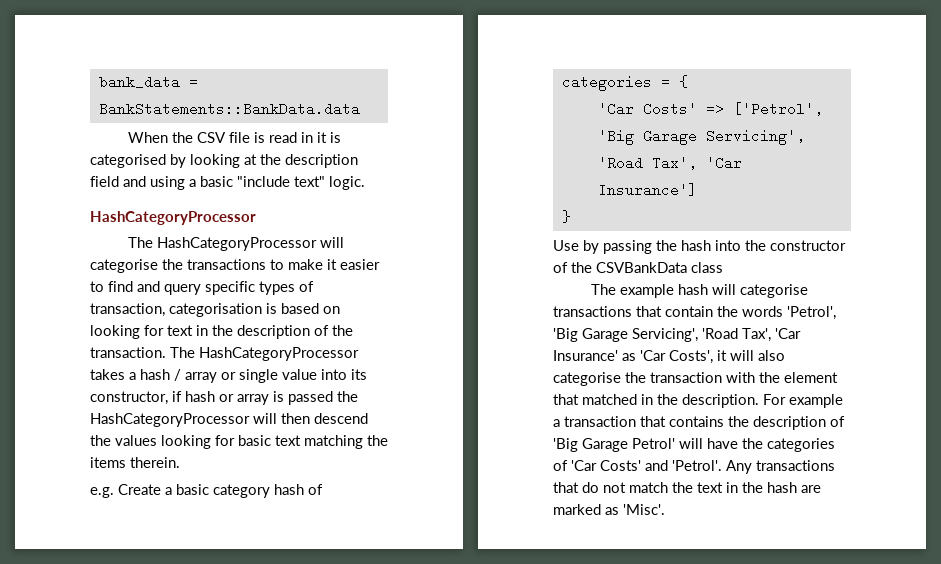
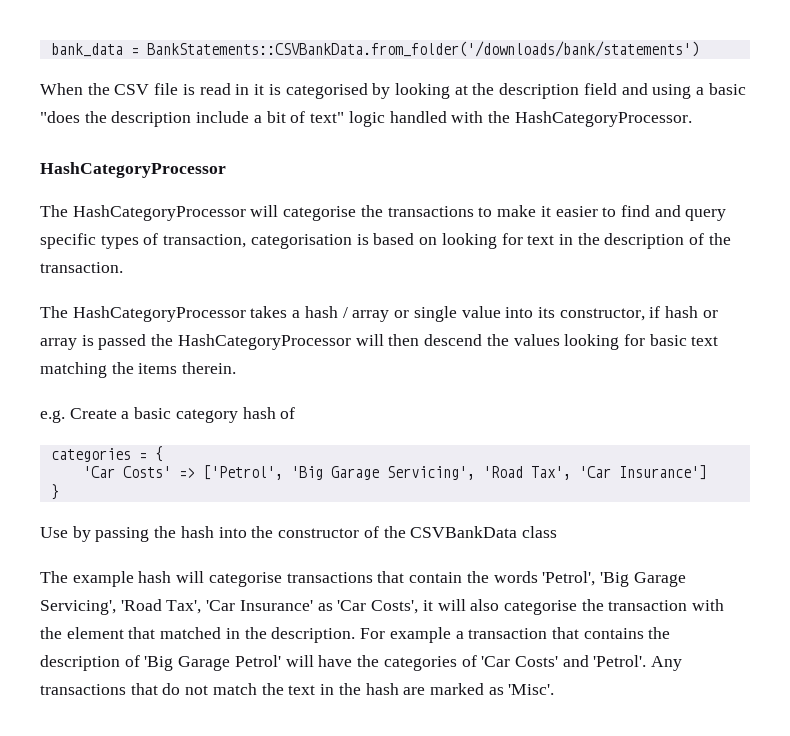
- bank_data = BankStatements::BankData.data
+ bank_data = BankStatements::CSVBankData.from_folder('/downloads/bank/statements')
- When the CSV file is read in it is categorised by looking at the description field and using a basic "include text" logic.
+ When the CSV file is read in it is categorised by looking at the description field and using a basic "does the description include a bit of text" logic handled with the HashCategoryProcessor.
- The HashCategoryProcessor will categorise the transactions to make it easier to find and query specific types of transaction, categorisation is based on looking for text in the description of the transaction. The HashCategoryProcessor takes a hash / array or single value into its constructor, if hash or array is passed the HashCategoryProcessor will then descend the values looking for basic text matching the items therein.
+ The HashCategoryProcessor will categorise the transactions to make it easier to find and query specific types of transaction, categorisation is based on looking for text in the description of the transaction.
+ The HashCategoryProcessor takes a hash / array or single value into its constructor, if hash or array is passed the HashCategoryProcessor will then descend the values looking for basic text matching the items therein.

